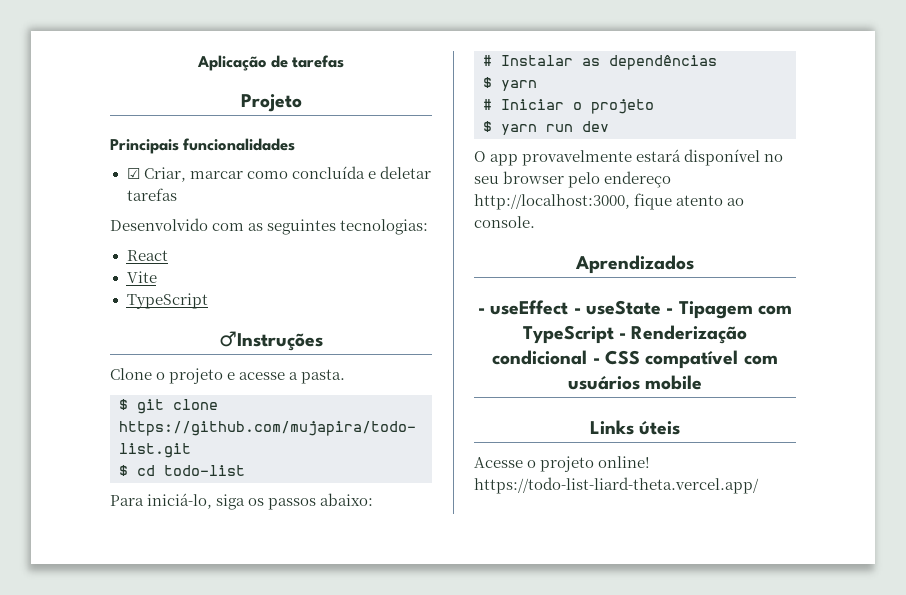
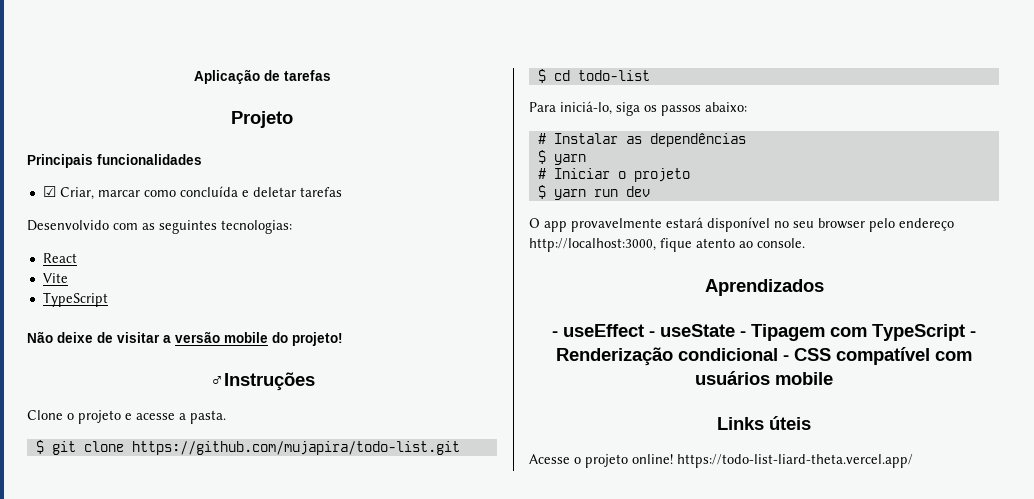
+ Não deixe de visitar a versão mobile do projeto!

